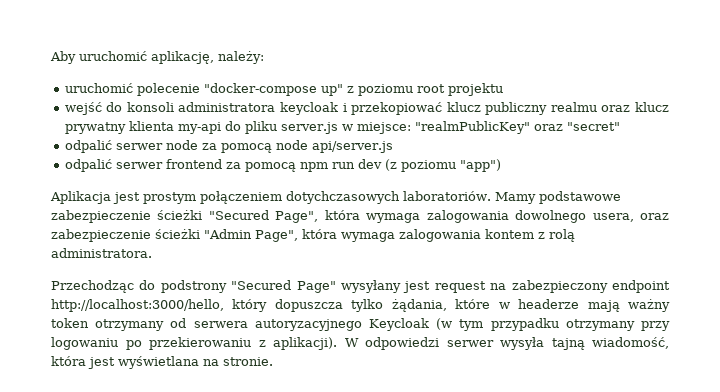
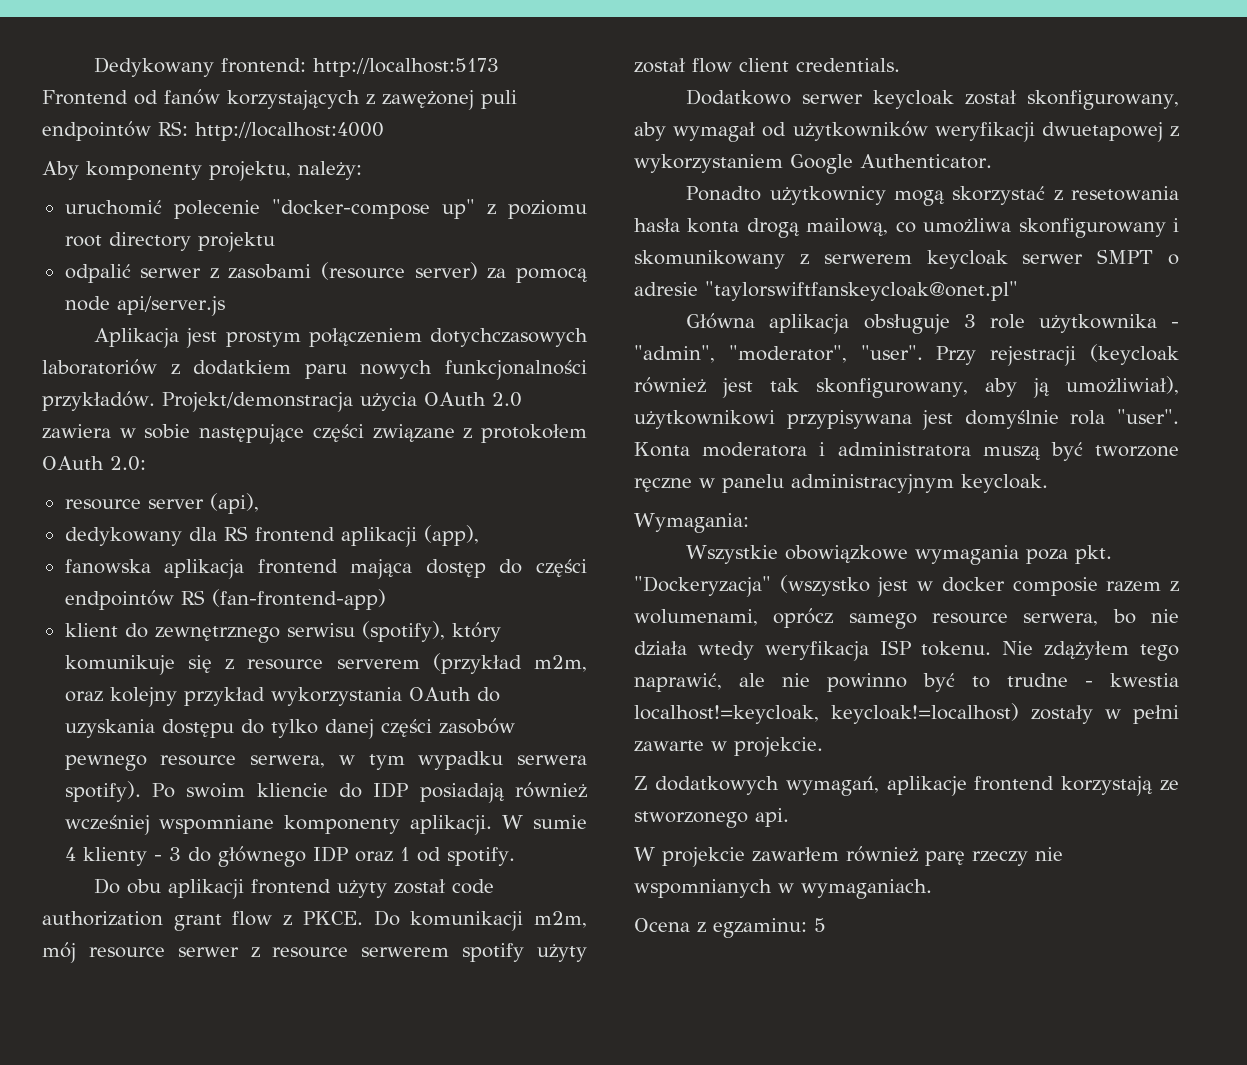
- Aby uruchomić aplikację, należy:
+ Dedykowany frontend: http://localhost:5173 Frontend od fanów korzystających z zawężonej puli endpointów RS: http://localhost:4000
+ Aby komponenty projektu, należy:
- uruchomić polecenie "docker-compose up" z poziomu root projektu
+ uruchomić polecenie "docker-compose up" z poziomu root directory projektu
- wejść do konsoli administratora keycloak i przekopiować klucz publiczny realmu oraz klucz prywatny klienta my-api do pliku server.js w miejsce: "realmPublicKey" oraz "secret"
- odpalić serwer node za pomocą node api/server.js
- odpalić serwer frontend za pomocą npm run dev (z poziomu "app")
+ odpalić serwer z zasobami (resource server) za pomocą node api/server.js
- Aplikacja jest prostym połączeniem dotychczasowych laboratoriów. Mamy podstawowe zabezpieczenie ścieżki "Secured Page", która wymaga zalogowania dowolnego usera, oraz zabezpieczenie ścieżki "Admin Page", która wymaga zalogowania kontem z rolą administratora.
- Przechodząc do podstrony "Secured Page" wysyłany jest request na zabezpieczony endpoint http://localhost:3000/hello, który dopuszcza tylko żądania, które w headerze mają ważny token otrzymany od serwera autoryzacyjnego Keycloak (w tym przypadku otrzymany przy logowaniu po przekierowaniu z aplikacji). W odpowiedzi serwer wysyła tajną wiadomość, która jest wyświetlana na stronie.
+ Aplikacja jest prostym połączeniem dotychczasowych laboratoriów z dodatkiem paru nowych funkcjonalności przykładów. Projekt/demonstracja użycia OAuth 2.0 zawiera w sobie następujące części związane z protokołem OAuth 2.0:
+ resource server (api),
+ dedykowany dla RS frontend aplikacji (app),
+ fanowska aplikacja frontend mająca dostęp do części endpointów RS (fan-frontend-app)
+ klient do zewnętrznego serwisu (spotify), który komunikuje się z resource serverem (przykład m2m, oraz kolejny przykład wykorzystania OAuth do uzyskania dostępu do tylko danej części zasobów pewnego resource serwera, w tym wypadku serwera spotify). Po swoim kliencie do IDP posiadają również wcześniej wspomniane komponenty aplikacji. W sumie 4 klienty - 3 do głównego IDP oraz 1 od spotify.
+ Do obu aplikacji frontend użyty został code authorization grant flow z PKCE. Do komunikacji m2m, mój resource serwer z resource serwerem spotify użyty został flow client credentials.
+ Dodatkowo serwer keycloak został skonfigurowany, aby wymagał od użytkowników weryfikacji dwuetapowej z wykorzystaniem Google Authenticator.
+ Ponadto użytkownicy mogą skorzystać z resetowania hasła konta drogą mailową, co umożliwa skonfigurowany i skomunikowany z serwerem keycloak serwer SMPT o adresie "taylorswiftfanskeycloak@onet.pl"
+ Główna aplikacja obsługuje 3 role użytkownika - "admin", "moderator", "user". Przy rejestracji (keycloak również jest tak skonfigurowany, aby ją umożliwiał), użytkownikowi przypisywana jest domyślnie rola "user". Konta moderatora i administratora muszą być tworzone ręczne w panelu administracyjnym keycloak.
+ Wymagania:
+ Wszystkie obowiązkowe wymagania poza pkt. "Dockeryzacja" (wszystko jest w docker composie razem z wolumenami, oprócz samego resource serwera, bo nie działa wtedy weryfikacja ISP tokenu. Nie zdążyłem tego naprawić, ale nie powinno być to trudne - kwestia localhost!=keycloak, keycloak!=localhost) zostały w pełni zawarte w projekcie.
+ Z dodatkowych wymagań, aplikacje frontend korzystają ze stworzonego api.
+ W projekcie zawarłem również parę rzeczy nie wspomnianych w wymaganiach.
+ Ocena z egzaminu: 5

